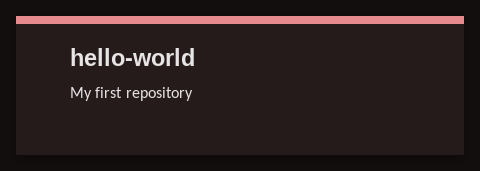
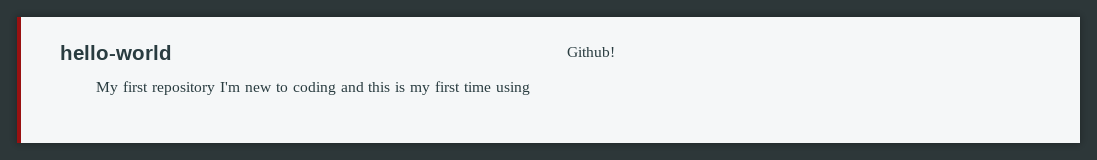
- My first repository
+ My first repository I'm new to coding and this is my first time using Github!

